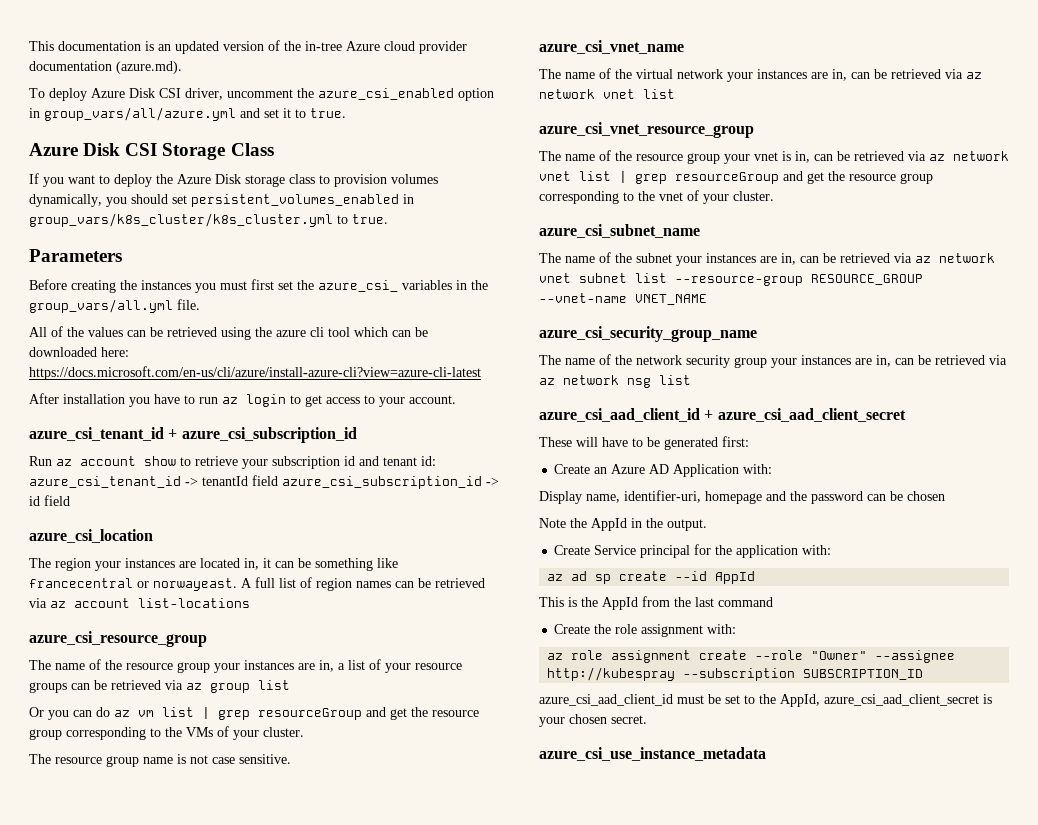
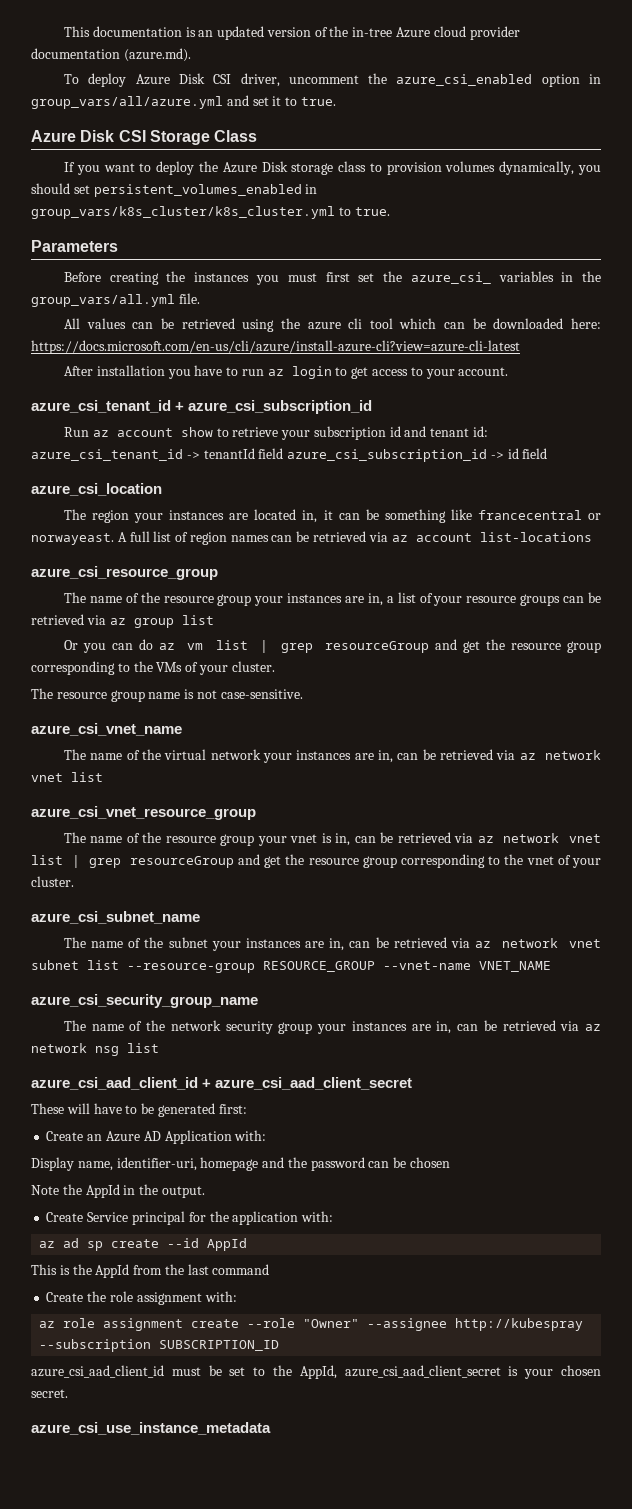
- All of the values can be retrieved using the azure cli tool which can be downloaded here: https://docs.microsoft.com/en-us/cli/azure/install-azure-cli?view=azure-cli-latest
+ All values can be retrieved using the azure cli tool which can be downloaded here: https://docs.microsoft.com/en-us/cli/azure/install-azure-cli?view=azure-cli-latest
- The resource group name is not case sensitive.
+ The resource group name is not case-sensitive.

